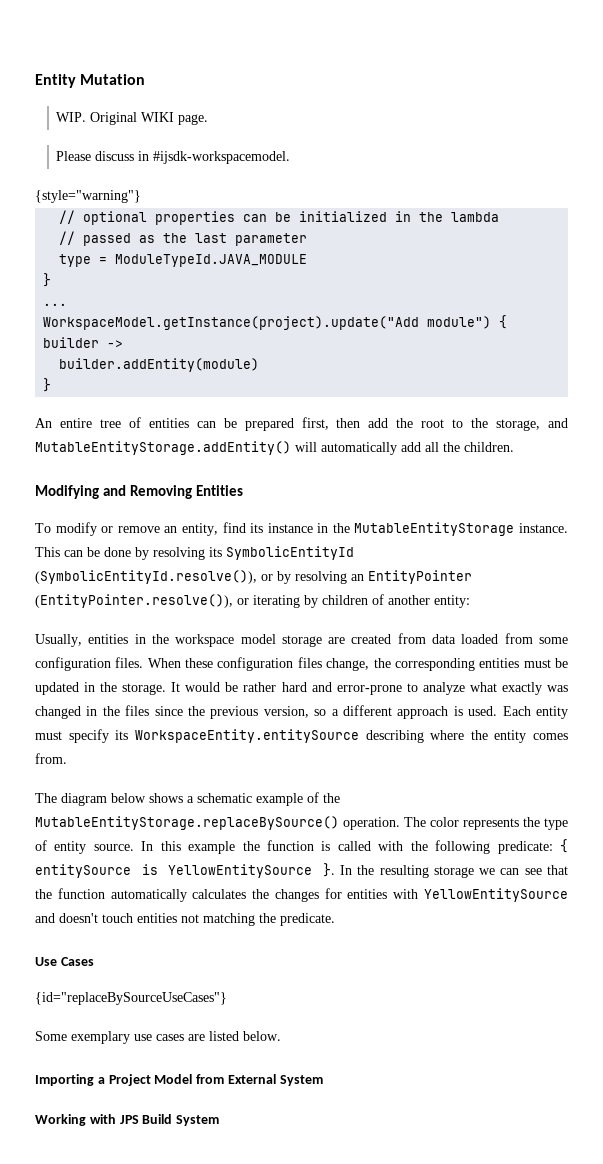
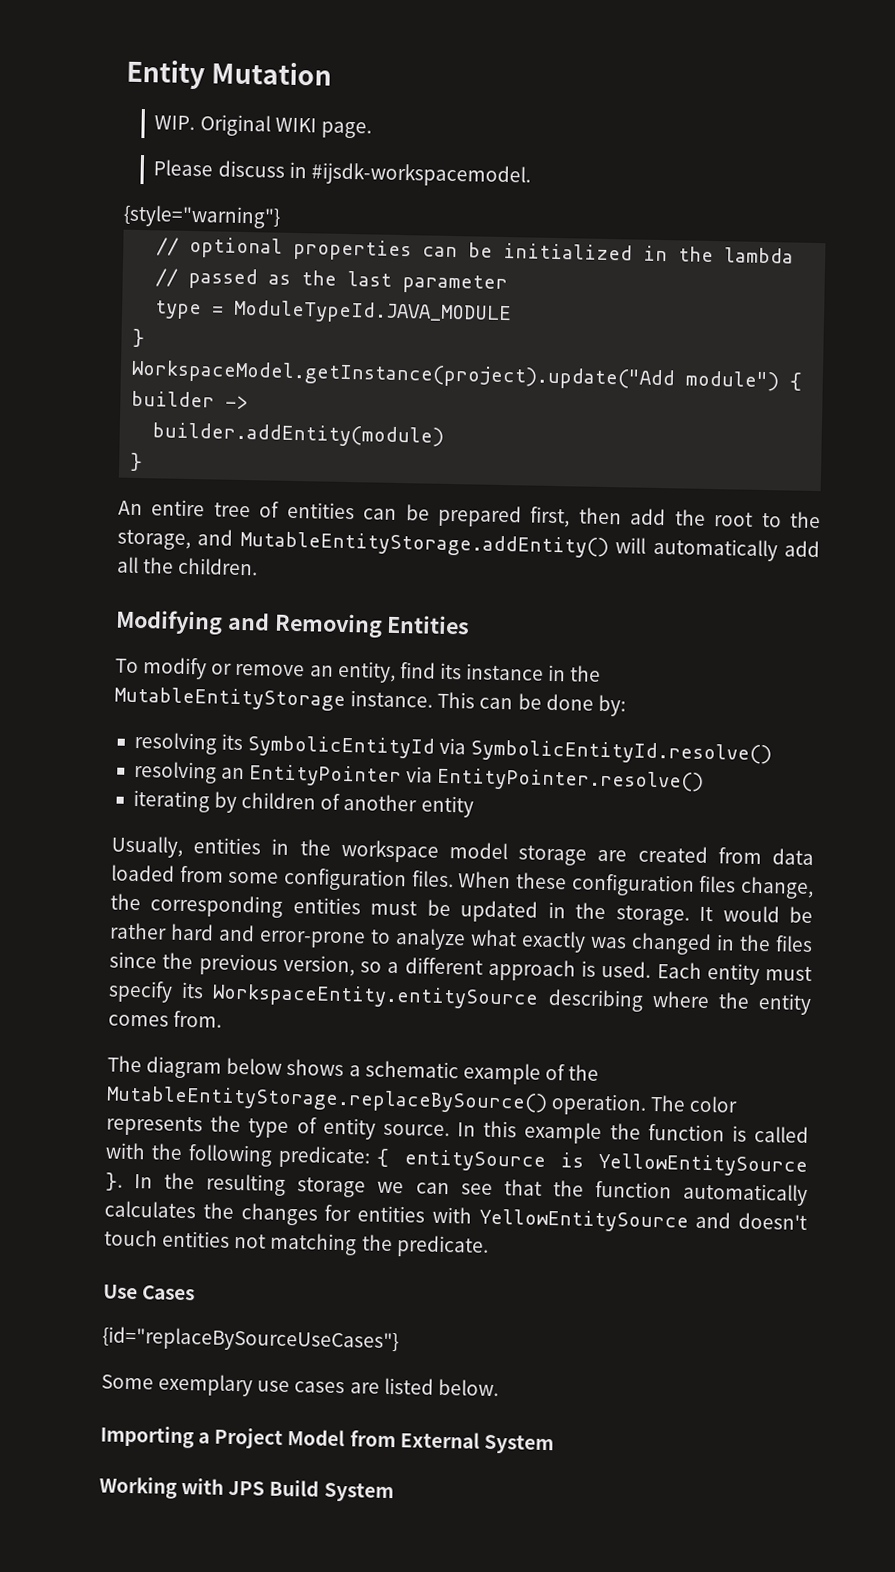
- ...
- This can be done by resolving its SymbolicEntityId (SymbolicEntityId.resolve()), or by resolving an EntityPointer (EntityPointer.resolve()), or iterating by children of another entity:
+ This can be done by:
+ resolving its SymbolicEntityId via SymbolicEntityId.resolve()
+ resolving an EntityPointer via EntityPointer.resolve()
+ iterating by children of another entity

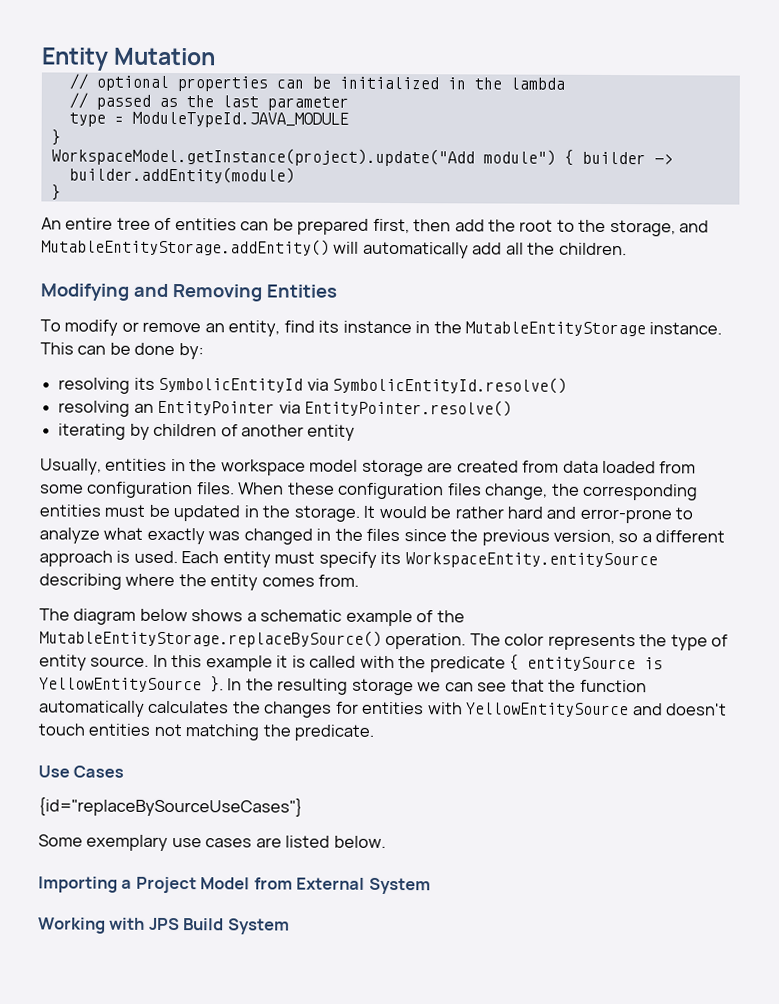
- WIP. Original WIKI page.
- Please discuss in #ijsdk-workspacemodel.
- {style="warning"}
- In this example the function is called with the following predicate: { entitySource is YellowEntitySource }.
+ In this example it is called with the predicate { entitySource is YellowEntitySource }.

